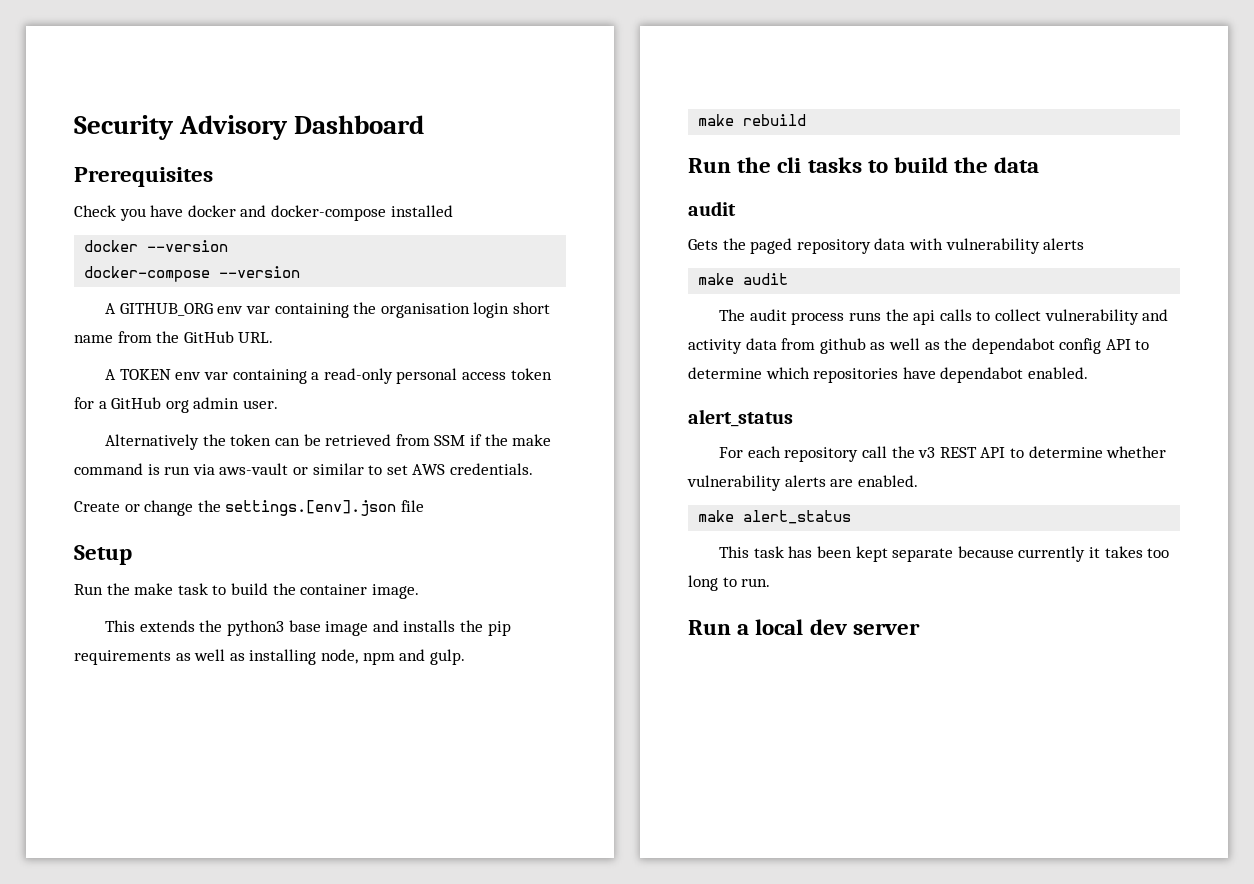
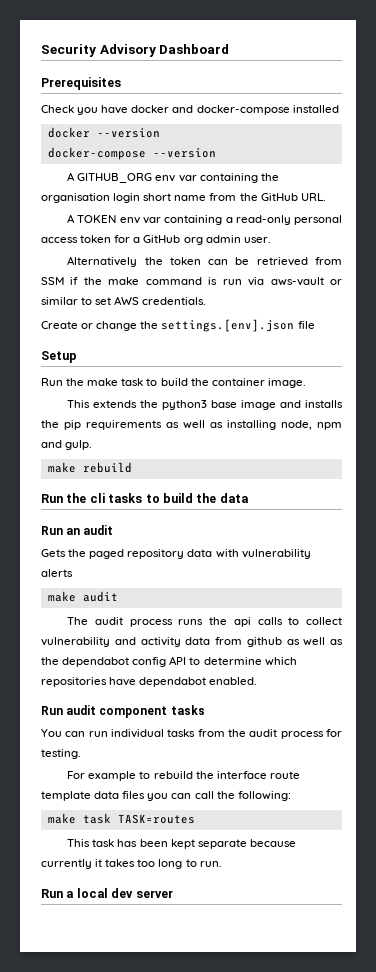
  Run the cli tasks to build the data
- audit
+ Run an audit
  The audit process runs the api calls to collect vulnerability and activity data from github as well as the dependabot config API to determine which repositories have dependabot enabled.
- alert_status
- For each repository call the v3 REST API to determine whether vulnerability alerts are enabled.
- make alert_status
+ Run audit component tasks
+ You can run individual tasks from the audit process for testing.
+ For example to rebuild the interface route template data files you can call the following:
+ make task TASK=routes

